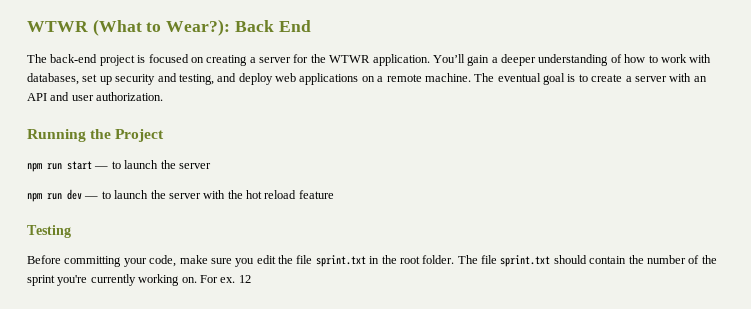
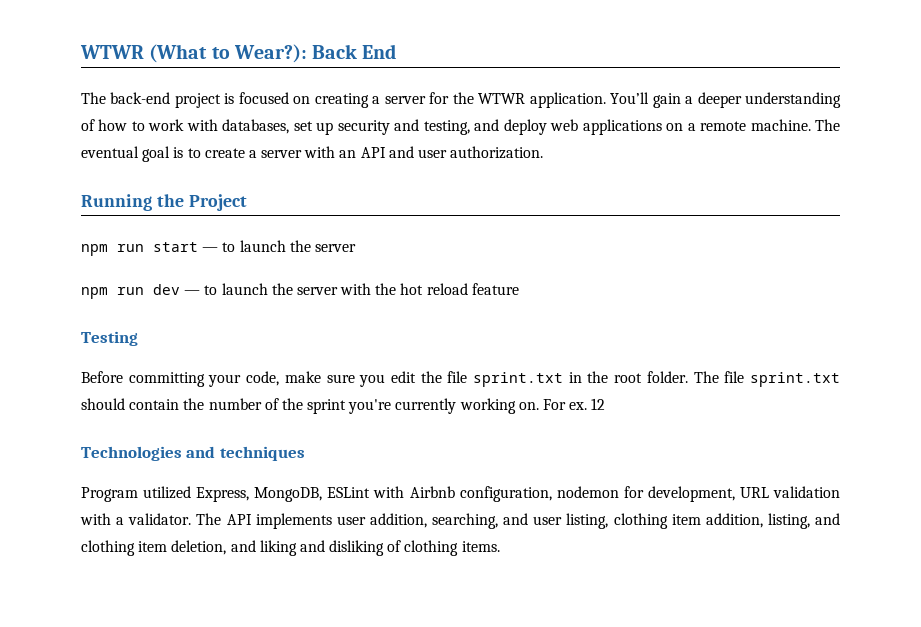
+ Technologies and techniques
+ Program utilized Express, MongoDB, ESLint with Airbnb configuration, nodemon for development, URL validation with a validator. The API implements user addition, searching, and user listing, clothing item addition, listing, and clothing item deletion, and liking and disliking of clothing items.

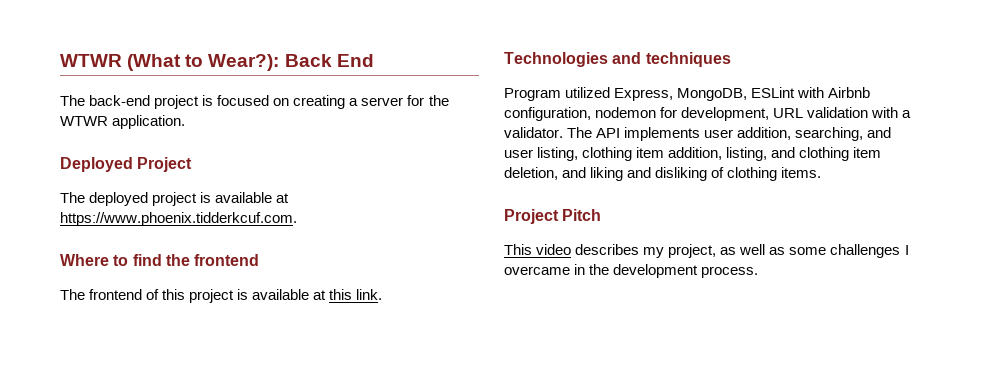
- The back-end project is focused on creating a server for the WTWR application. You’ll gain a deeper understanding of how to work with databases, set up security and testing, and deploy web applications on a remote machine. The eventual goal is to create a server with an API and user authorization.
- Running the Project
- npm run start — to launch the server
- npm run dev — to launch the server with the hot reload feature
- Testing
- Before committing your code, make sure you edit the file sprint.txt in the root folder. The file sprint.txt should contain the number of the sprint you're currently working on. For ex. 12
+ The back-end project is focused on creating a server for the WTWR application.
+ Deployed Project
+ The deployed project is available at https://www.phoenix.tidderkcuf.com.
+ Where to find the frontend
+ The frontend of this project is available at this link.
+ Project Pitch
+ This video describes my project, as well as some challenges I overcame in the development process.

